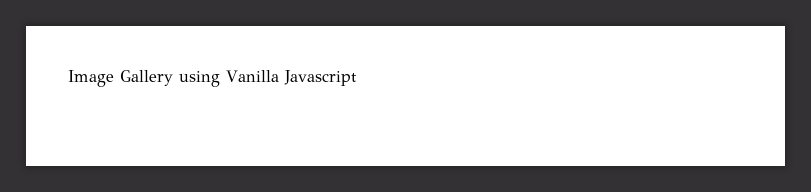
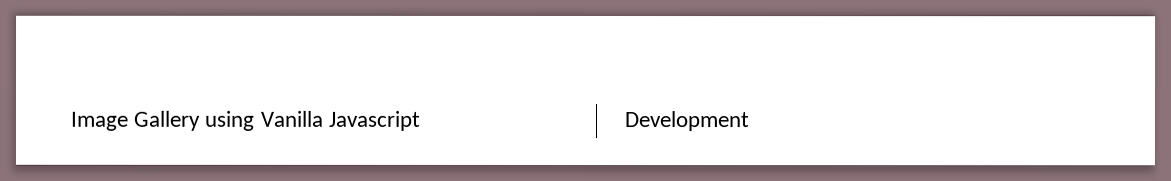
+ Development

